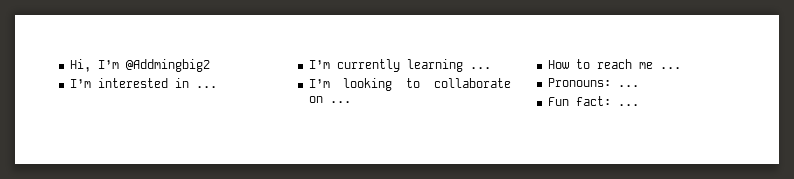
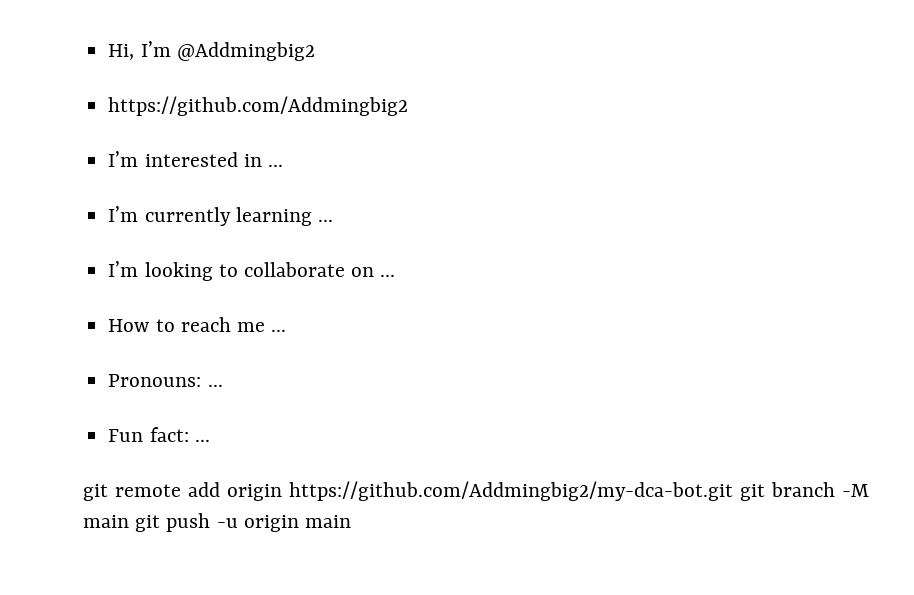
+ https://github.com/Addmingbig2
+ git remote add origin https://github.com/Addmingbig2/my-dca-bot.git git branch -M main git push -u origin main

